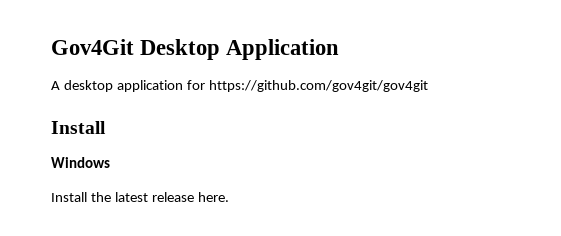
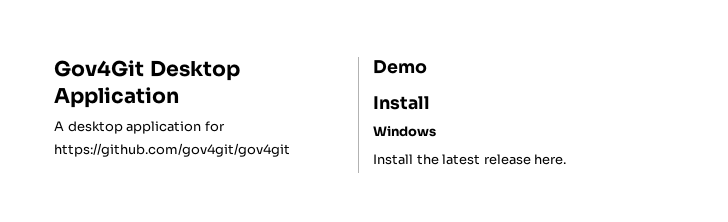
+ Demo

